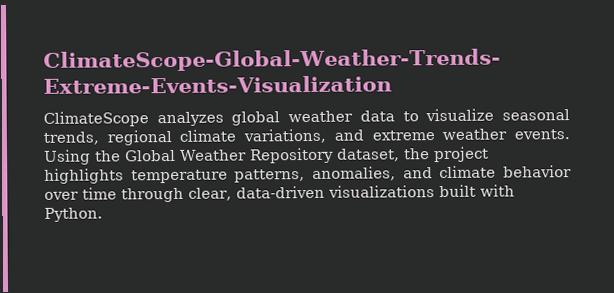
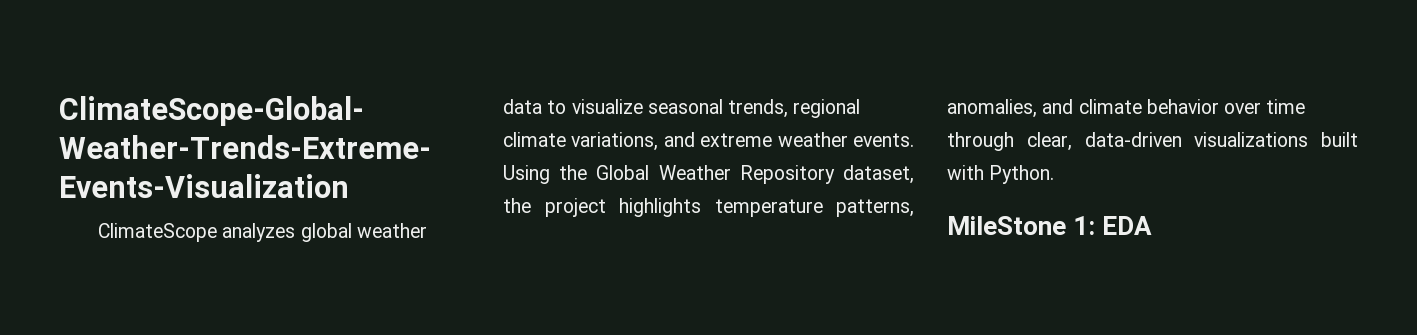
+ MileStone 1: EDA

